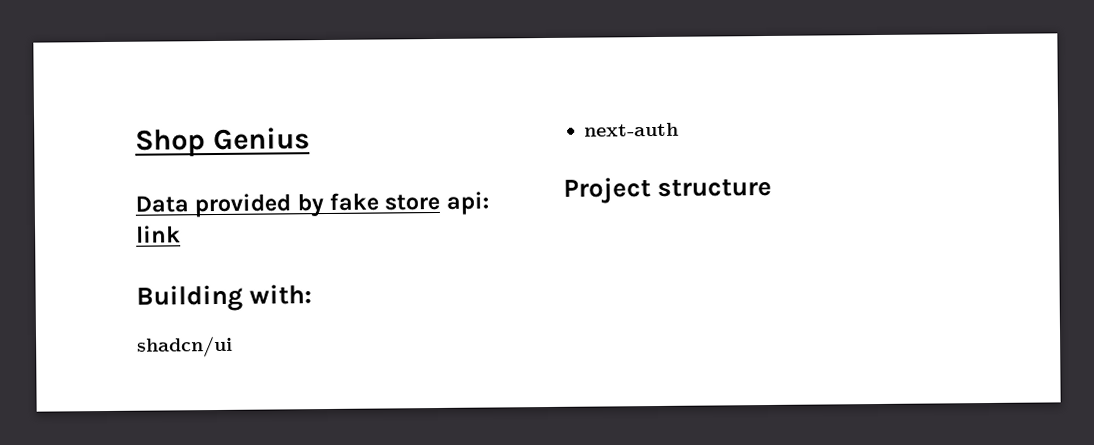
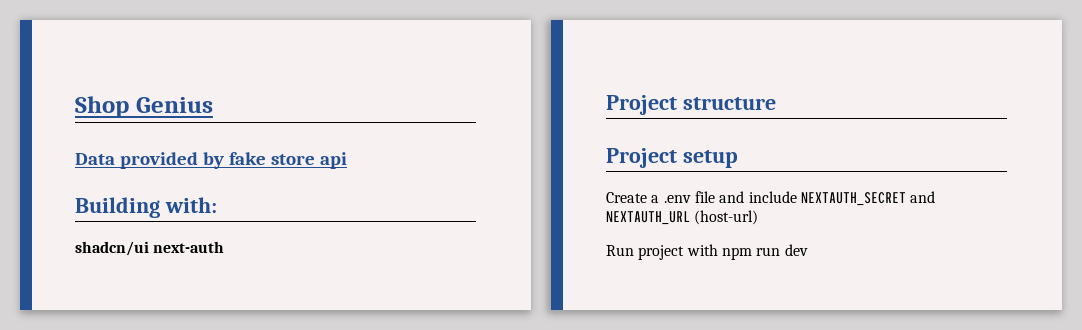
- Data provided by fake store api: link
+ Data provided by fake store api
- shadcn/ui
- next-auth
+ shadcn/ui next-auth
+ Project setup
+ Create a .env file and include NEXTAUTH_SECRET and NEXTAUTH_URL (host-url)
+ Run project with npm run dev

